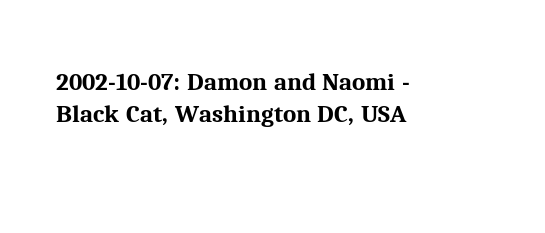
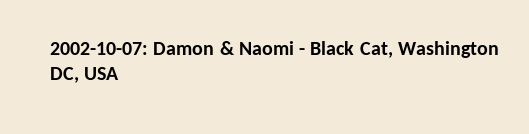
- 2002-10-07: Damon and Naomi - Black Cat, Washington DC, USA
+ 2002-10-07: Damon & Naomi - Black Cat, Washington DC, USA

